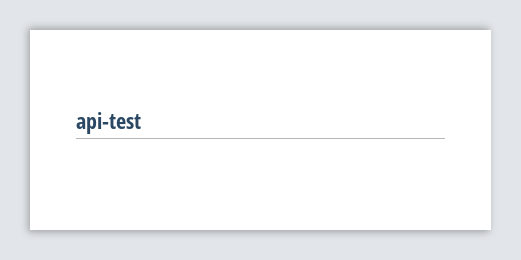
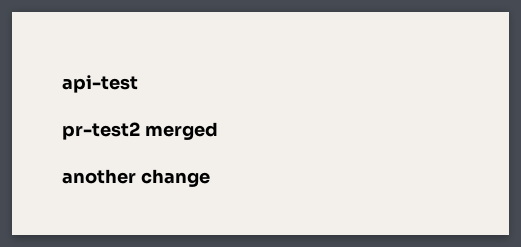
+ pr-test2 merged
+ another change

